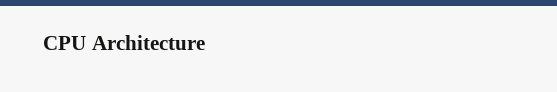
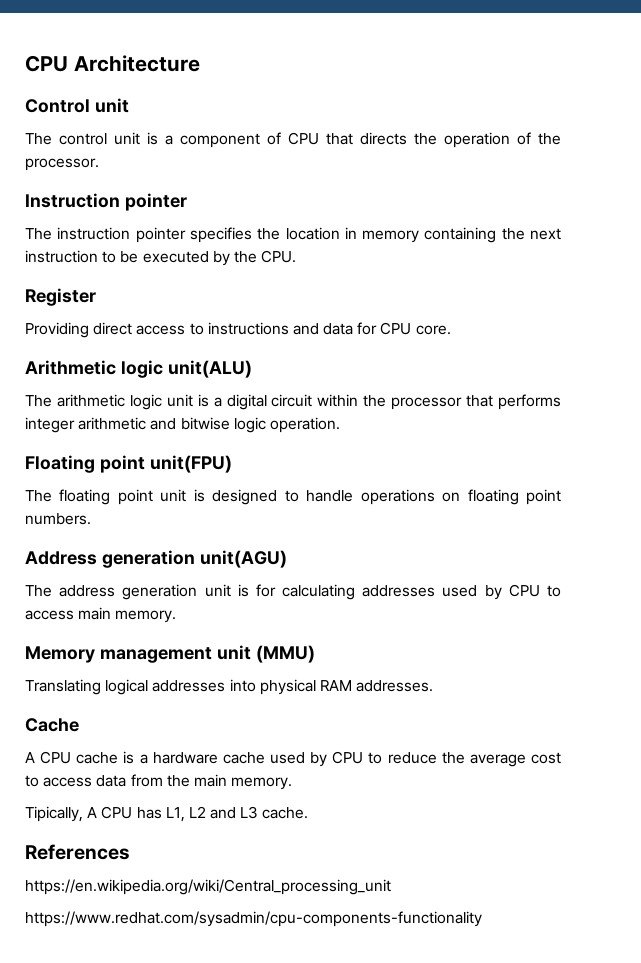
+ Control unit
+ The control unit is a component of CPU that directs the operation of the processor.
+ Instruction pointer
+ The instruction pointer specifies the location in memory containing the next instruction to be executed by the CPU.
+ Register
+ Providing direct access to instructions and data for CPU core.
+ Arithmetic logic unit(ALU)
+ The arithmetic logic unit is a digital circuit within the processor that performs integer arithmetic and bitwise logic operation.
+ Floating point unit(FPU)
+ The floating point unit is designed to handle operations on floating point numbers.
+ Address generation unit(AGU)
+ The address generation unit is for calculating addresses used by CPU to access main memory.
+ Memory management unit (MMU)
+ Translating logical addresses into physical RAM addresses.
+ Cache
+ A CPU cache is a hardware cache used by CPU to reduce the average cost to access data from the main memory.
+ Tipically, A CPU has L1, L2 and L3 cache.
+ References
+ https://en.wikipedia.org/wiki/Central_processing_unit
+ https://www.redhat.com/sysadmin/cpu-components-functionality

